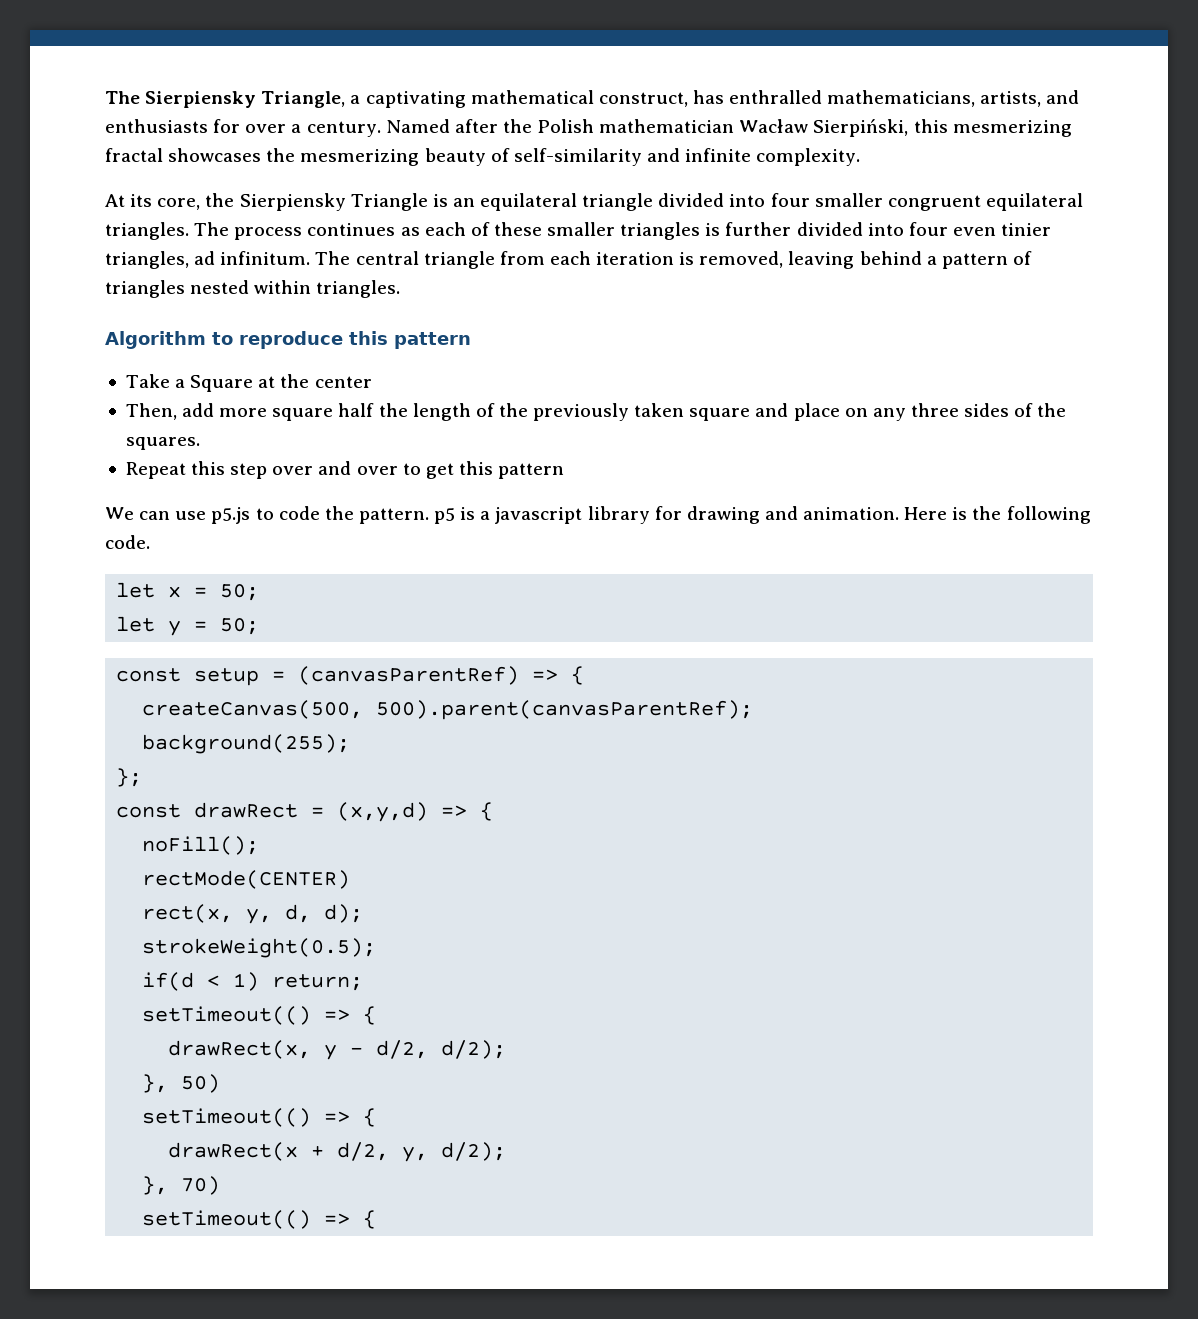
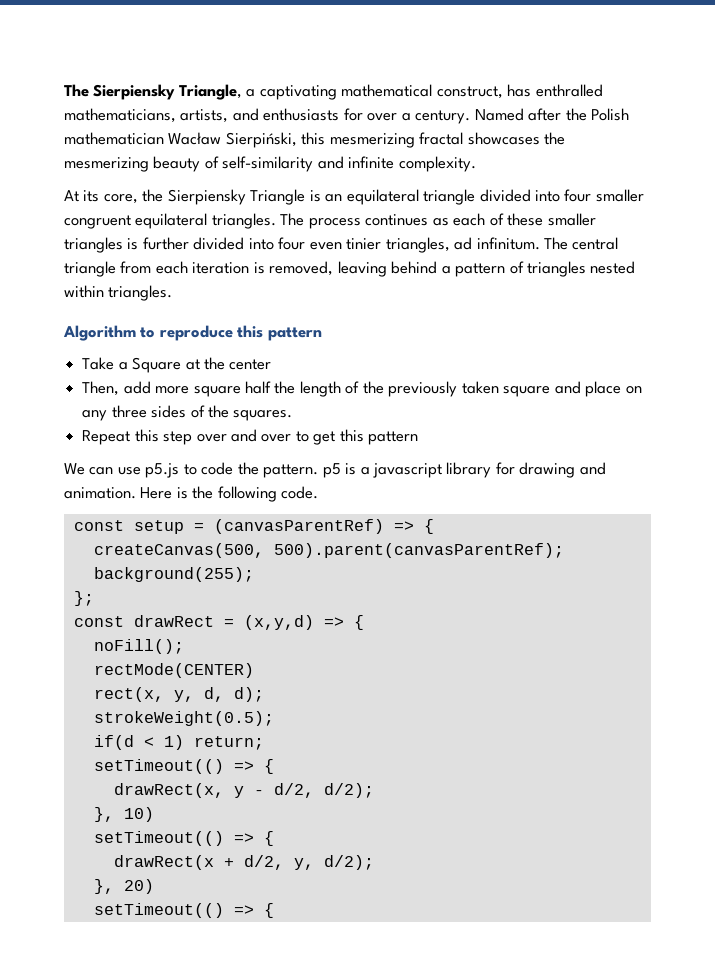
- let x = 50;
- let y = 50;
- }, 50)
+ }, 10)
- }, 70)
+ }, 20)

